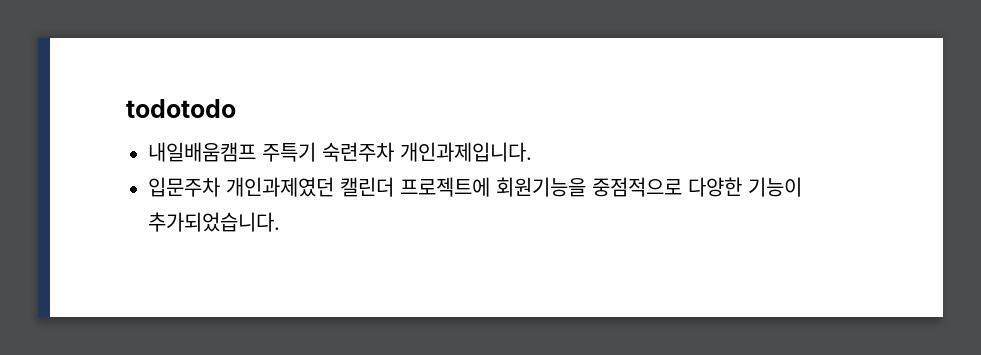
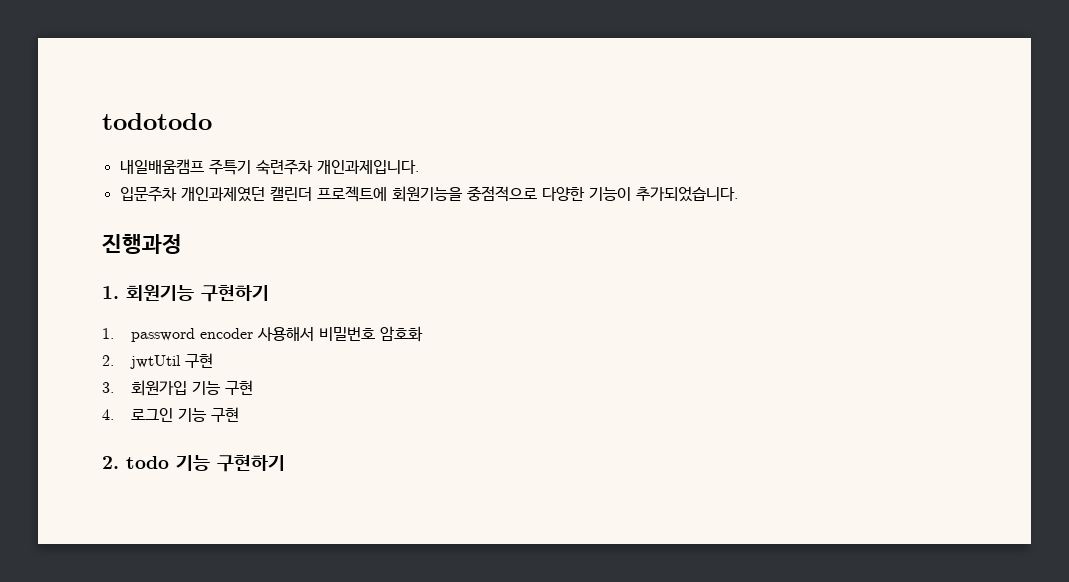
+ 진행과정
+ 1. 회원기능 구현하기
+ 1. password encoder 사용해서 비밀번호 암호화
+ 2. jwtUtil 구현
+ 3. 회원가입 기능 구현
+ 4. 로그인 기능 구현
+ 2. todo 기능 구현하기

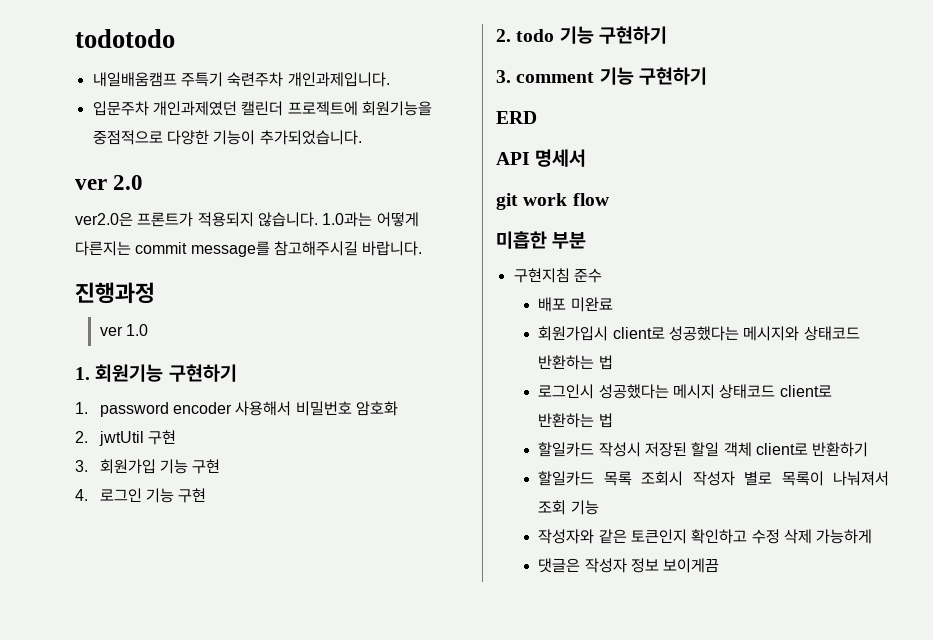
+ ver 2.0
+ ver2.0은 프론트가 적용되지 않습니다. 1.0과는 어떻게 다른지는 commit message를 참고해주시길 바랍니다.
+ ver 1.0
+ 3. comment 기능 구현하기
+ ERD
+ API 명세서
+ git work flow
+ 미흡한 부분
+ 구현지침 준수
+ 배포 미완료
+ 회원가입시 client로 성공했다는 메시지와 상태코드 반환하는 법
+ 로그인시 성공했다는 메시지 상태코드 client로 반환하는 법
+ 할일카드 작성시 저장된 할일 객체 client로 반환하기
+ 할일카드 목록 조회시 작성자 별로 목록이 나눠져서 조회 기능
+ 작성자와 같은 토큰인지 확인하고 수정 삭제 가능하게
+ 댓글은 작성자 정보 보이게끔

